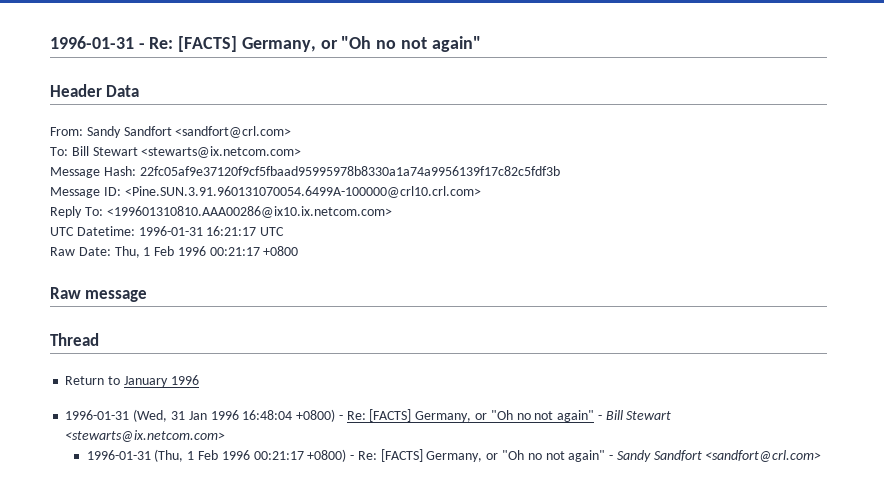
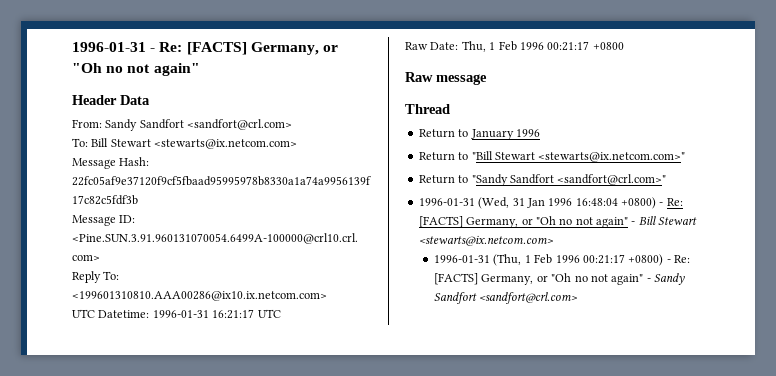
+ Return to "Bill Stewart <stewarts@ix.netcom.com>"
+ Return to "Sandy Sandfort <sandfort@crl.com>"

